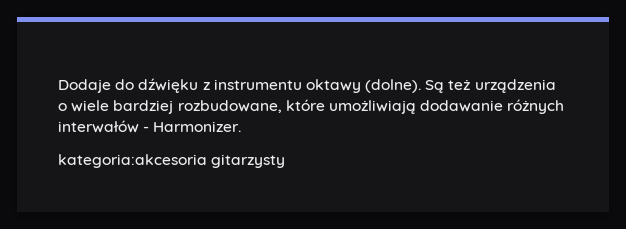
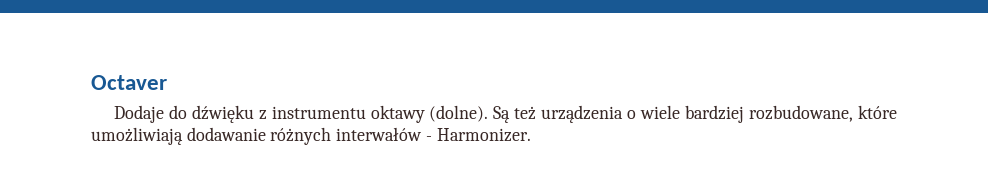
+ Octaver
- kategoria:akcesoria gitarzysty

